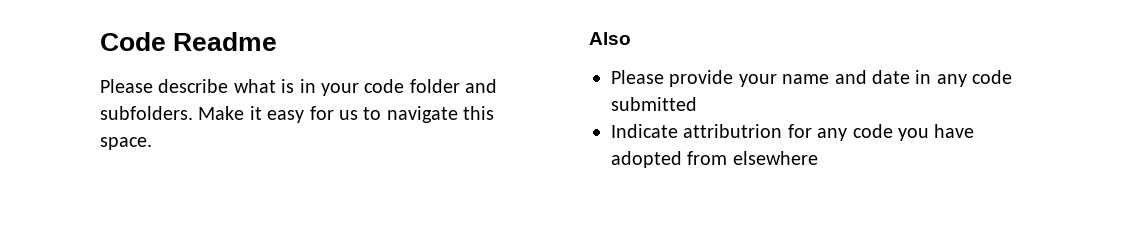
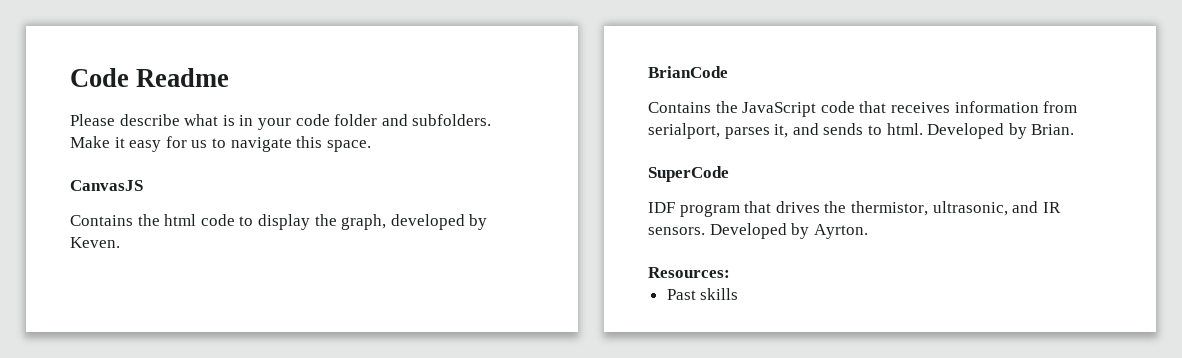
- Also
- Please provide your name and date in any code submitted
- Indicate attributrion for any code you have adopted from elsewhere
+ CanvasJS
+ Contains the html code to display the graph, developed by Keven.
+ BrianCode
+ Contains the JavaScript code that receives information from serialport, parses it, and sends to html. Developed by Brian.
+ SuperCode
+ IDF program that drives the thermistor, ultrasonic, and IR sensors. Developed by Ayrton.
+ Resources:
+ Past skills

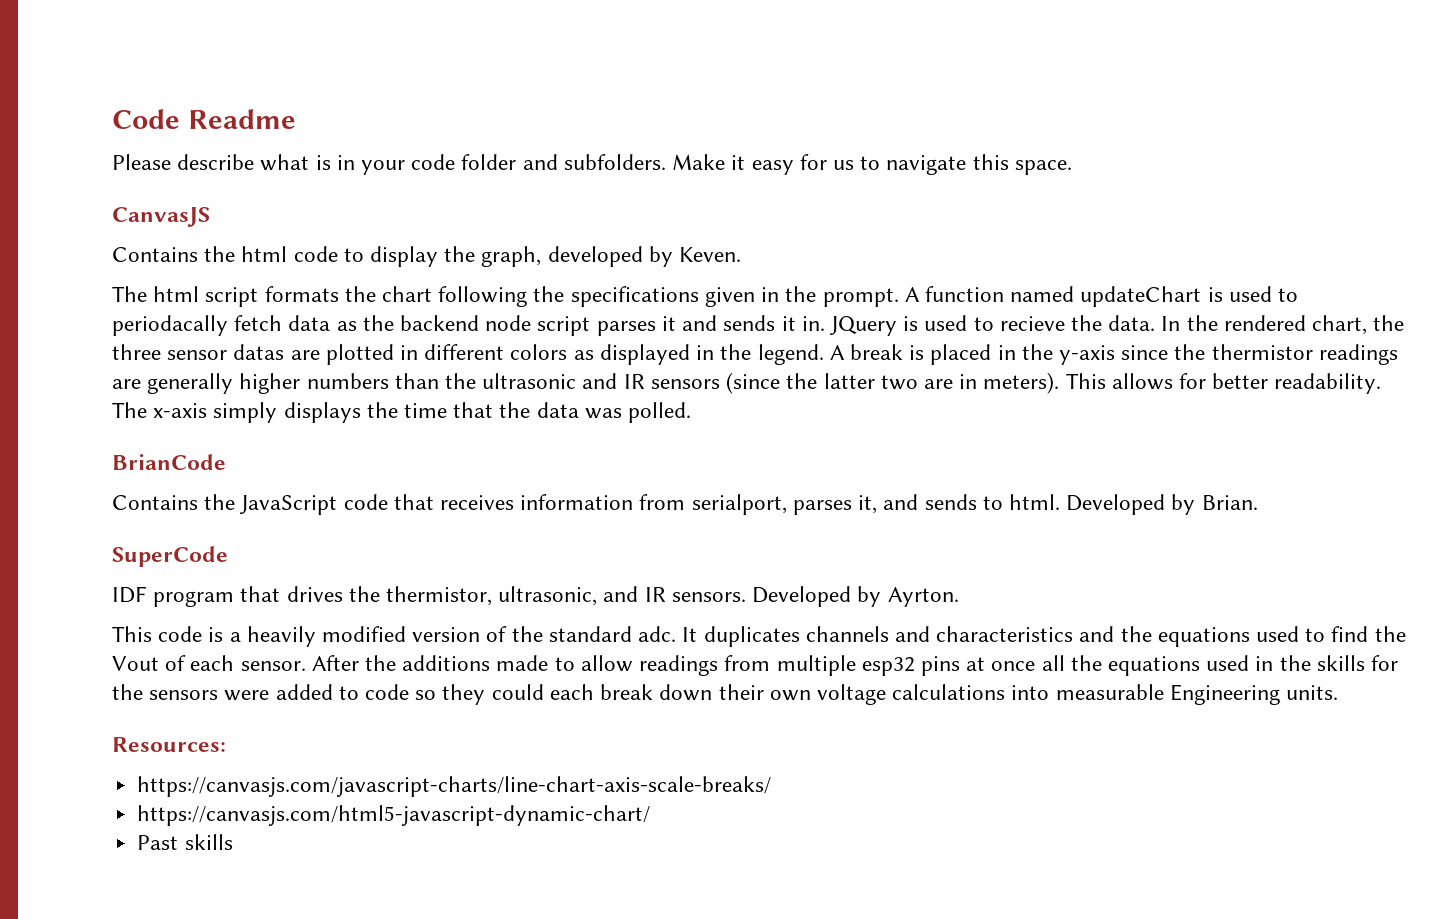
+ The html script formats the chart following the specifications given in the prompt. A function named updateChart is used to periodacally fetch data as the backend node script parses it and sends it in. JQuery is used to recieve the data. In the rendered chart, the three sensor datas are plotted in different colors as displayed in the legend. A break is placed in the y-axis since the thermistor readings are generally higher numbers than the ultrasonic and IR sensors (since the latter two are in meters). This allows for better readability. The x-axis simply displays the time that the data was polled.
+ This code is a heavily modified version of the standard adc. It duplicates channels and characteristics and the equations used to find the Vout of each sensor. After the additions made to allow readings from multiple esp32 pins at once all the equations used in the skills for the sensors were added to code so they could each break down their own voltage calculations into measurable Engineering units.
+ https://canvasjs.com/javascript-charts/line-chart-axis-scale-breaks/
+ https://canvasjs.com/html5-javascript-dynamic-chart/

